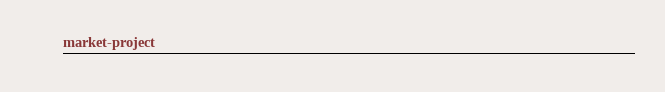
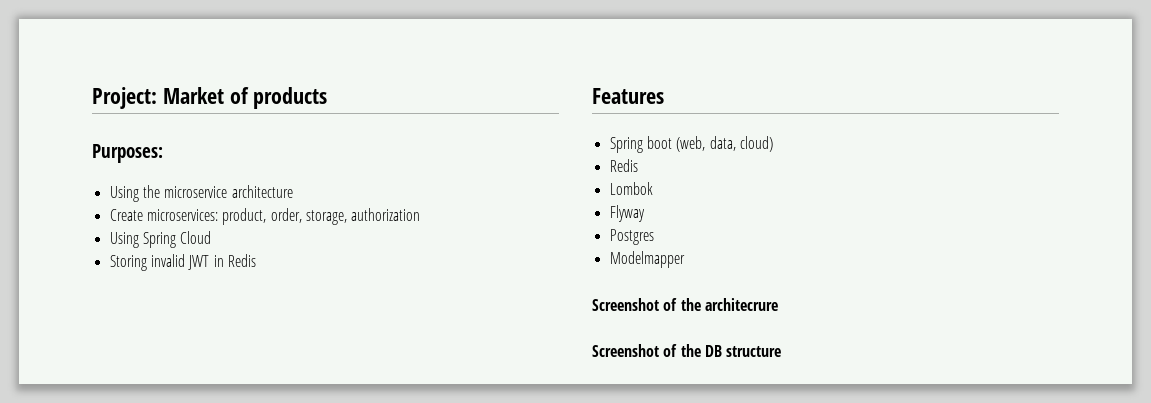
- market-project
+ Project: Market of products
+ Purposes:
+ Using the microservice architecture
+ Сreate microservices: product, order, storage, authorization
+ Using Spring Cloud
+ Storing invalid JWT in Redis
+ Features
+ Spring boot (web, data, cloud)
+ Redis
+ Lombok
+ Flyway
+ Postgres
+ Modelmapper
+ Screenshot of the architecrure
+ Screenshot of the DB structure

